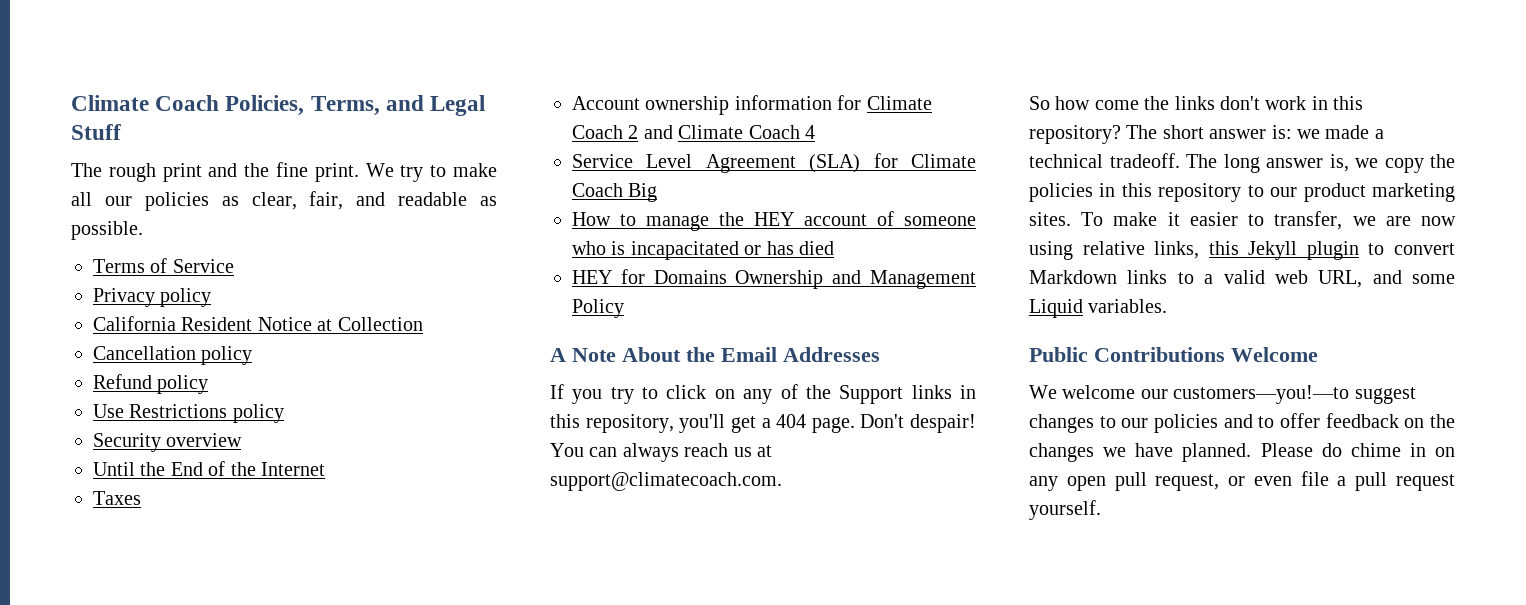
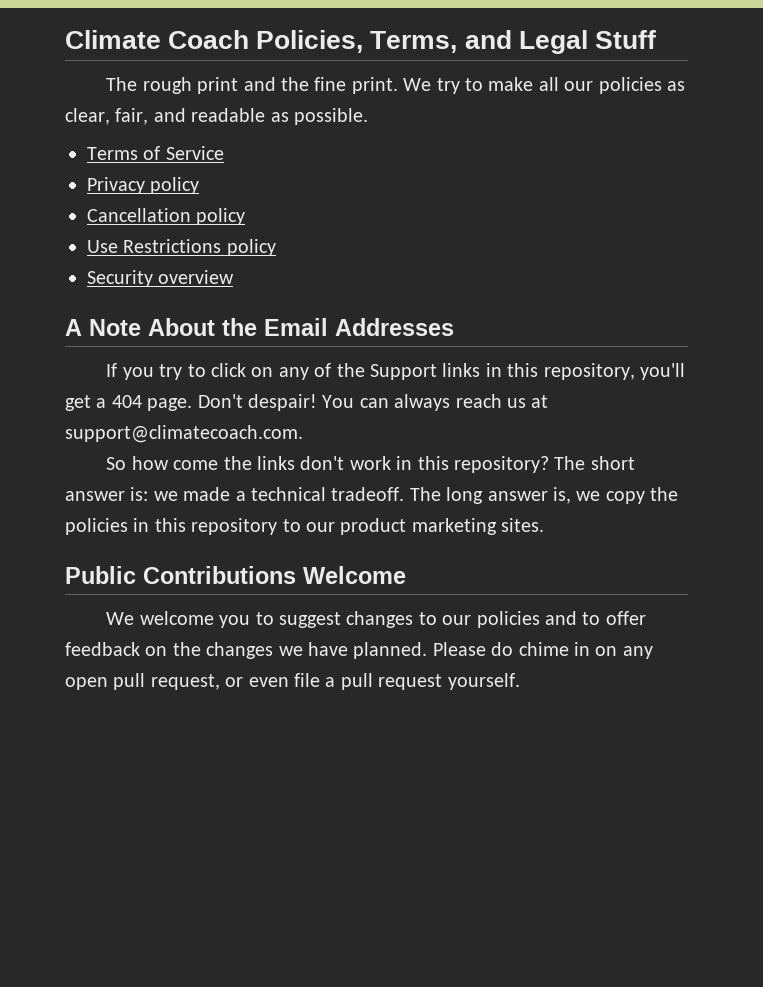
- California Resident Notice at Collection
- Refund policy
- Until the End of the Internet
- Taxes
- Account ownership information for Climate Coach 2 and Climate Coach 4
- Service Level Agreement (SLA) for Climate Coach Big
- How to manage the HEY account of someone who is incapacitated or has died
- HEY for Domains Ownership and Management Policy
- To make it easier to transfer, we are now using relative links, this Jekyll plugin to convert Markdown links to a valid web URL, and some Liquid variables.
- We welcome our customers—you!—to suggest changes to our policies and to offer feedback on the changes we have planned.
+ We welcome you to suggest changes to our policies and to offer feedback on the changes we have planned.

